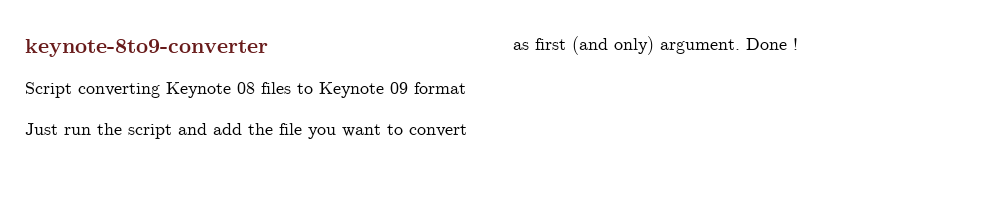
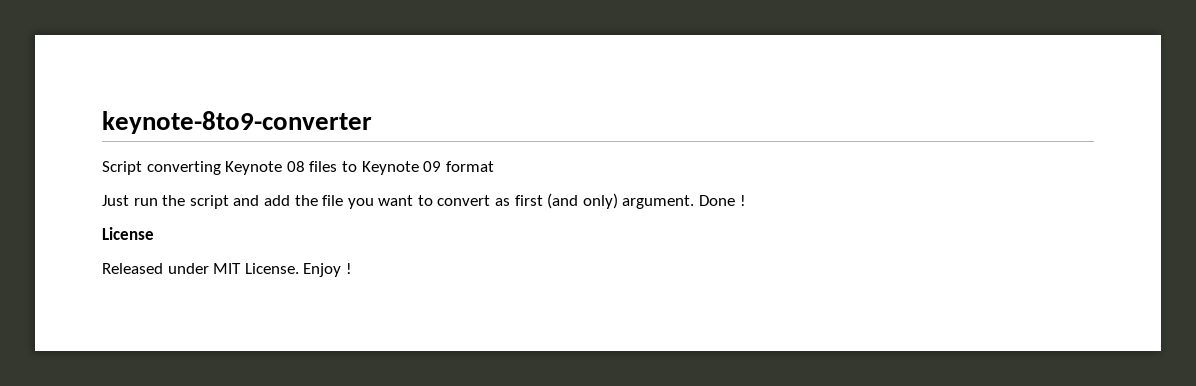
+ License
+ Released under MIT License. Enjoy !

